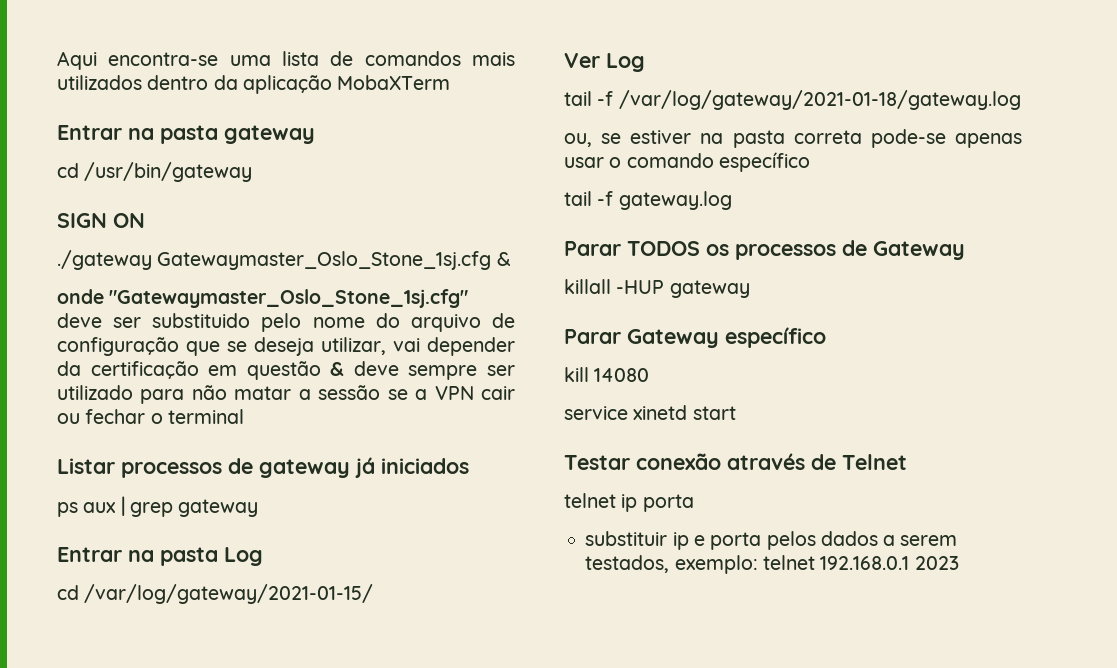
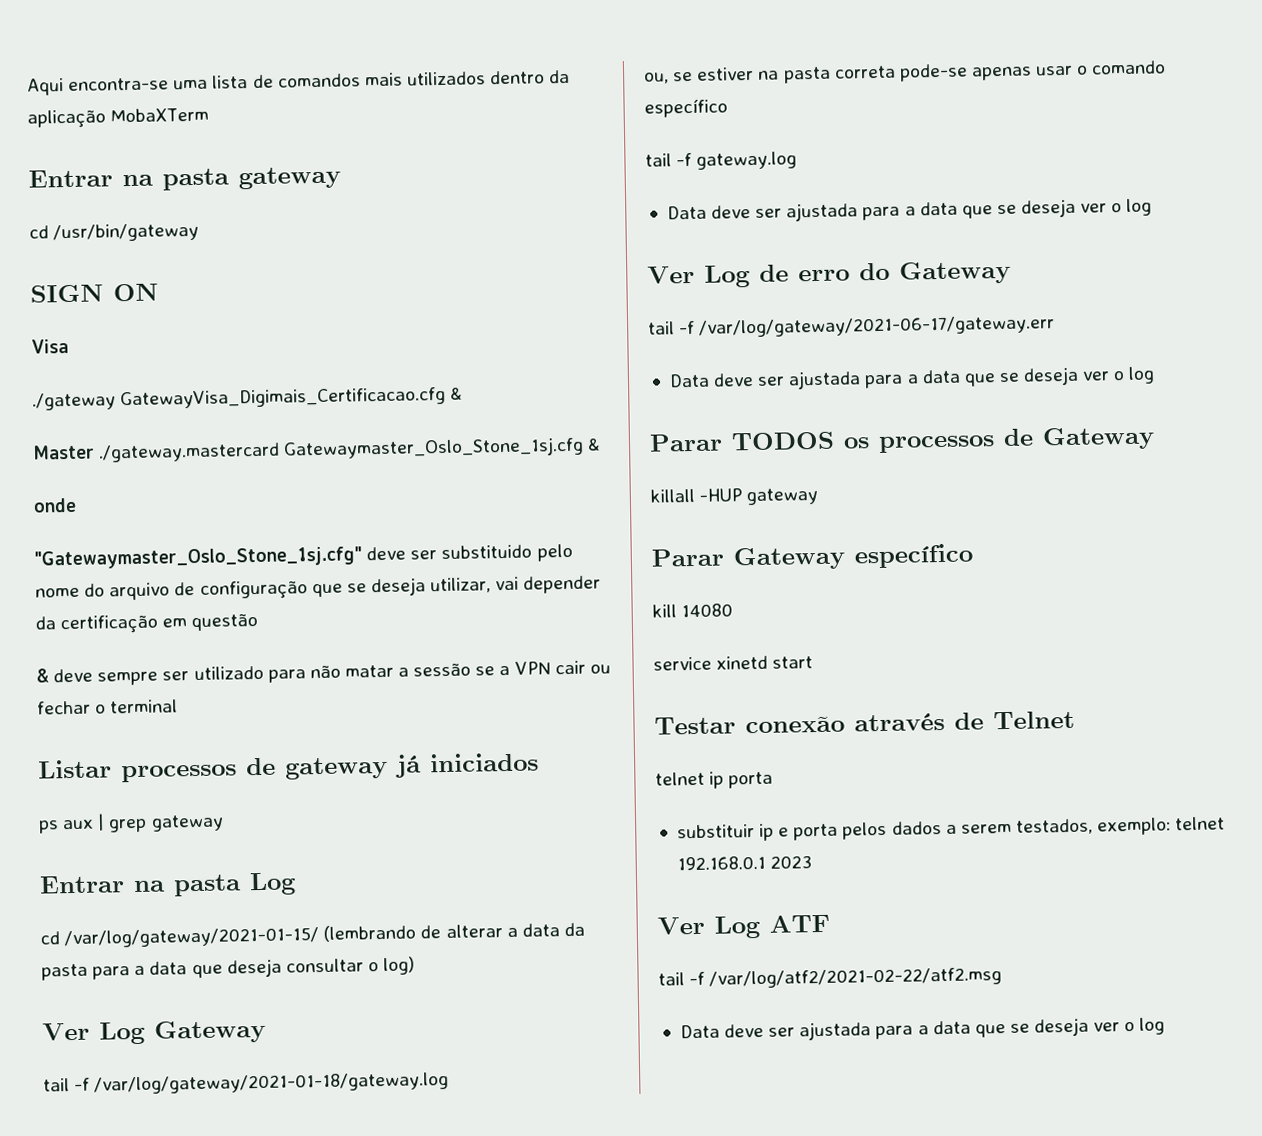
+ Visa
- ./gateway Gatewaymaster_Oslo_Stone_1sj.cfg &
+ ./gateway GatewayVisa_Digimais_Certificacao.cfg &
+ Master ./gateway.mastercard Gatewaymaster_Oslo_Stone_1sj.cfg &
- onde "Gatewaymaster_Oslo_Stone_1sj.cfg" deve ser substituido pelo nome do arquivo de configuração que se deseja utilizar, vai depender da certificação em questão & deve sempre ser utilizado para não matar a sessão se a VPN cair ou fechar o terminal
+ onde
+ "Gatewaymaster_Oslo_Stone_1sj.cfg" deve ser substituido pelo nome do arquivo de configuração que se deseja utilizar, vai depender da certificação em questão
+ & deve sempre ser utilizado para não matar a sessão se a VPN cair ou fechar o terminal
- cd /var/log/gateway/2021-01-15/
- Ver Log
+ cd /var/log/gateway/2021-01-15/ (lembrando de alterar a data da pasta para a data que deseja consultar o log)
+ Ver Log Gateway
  tail -f gateway.log
+ Data deve ser ajustada para a data que se deseja ver o log
+ Ver Log de erro do Gateway
+ tail -f /var/log/gateway/2021-06-17/gateway.err
+ Data deve ser ajustada para a data que se deseja ver o log
+ Ver Log ATF
+ tail -f /var/log/atf2/2021-02-22/atf2.msg
+ Data deve ser ajustada para a data que se deseja ver o log

